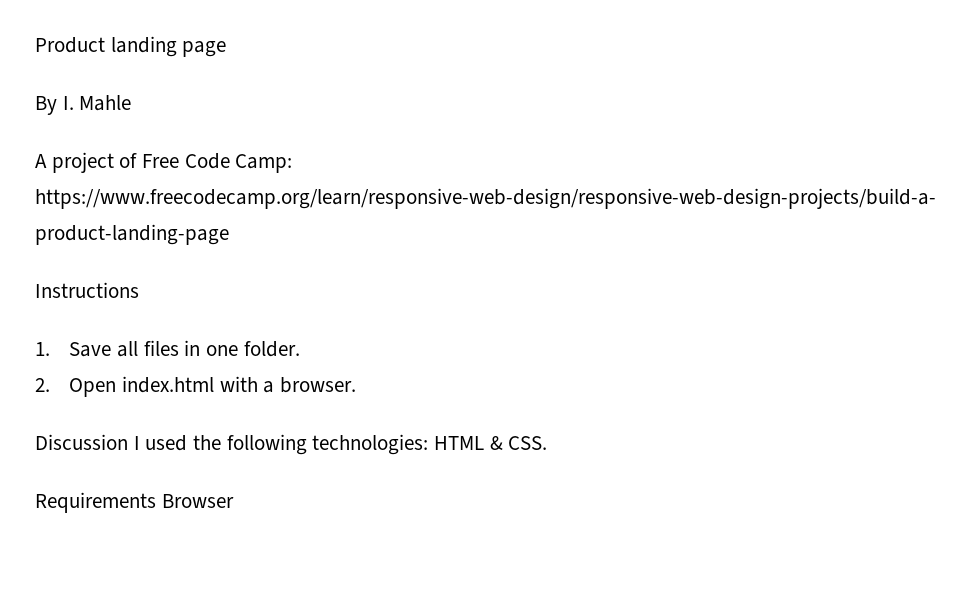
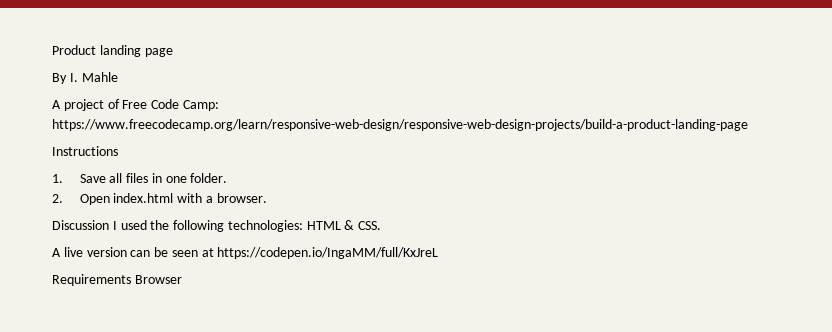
+ A live version can be seen at https://codepen.io/IngaMM/full/KxJreL

